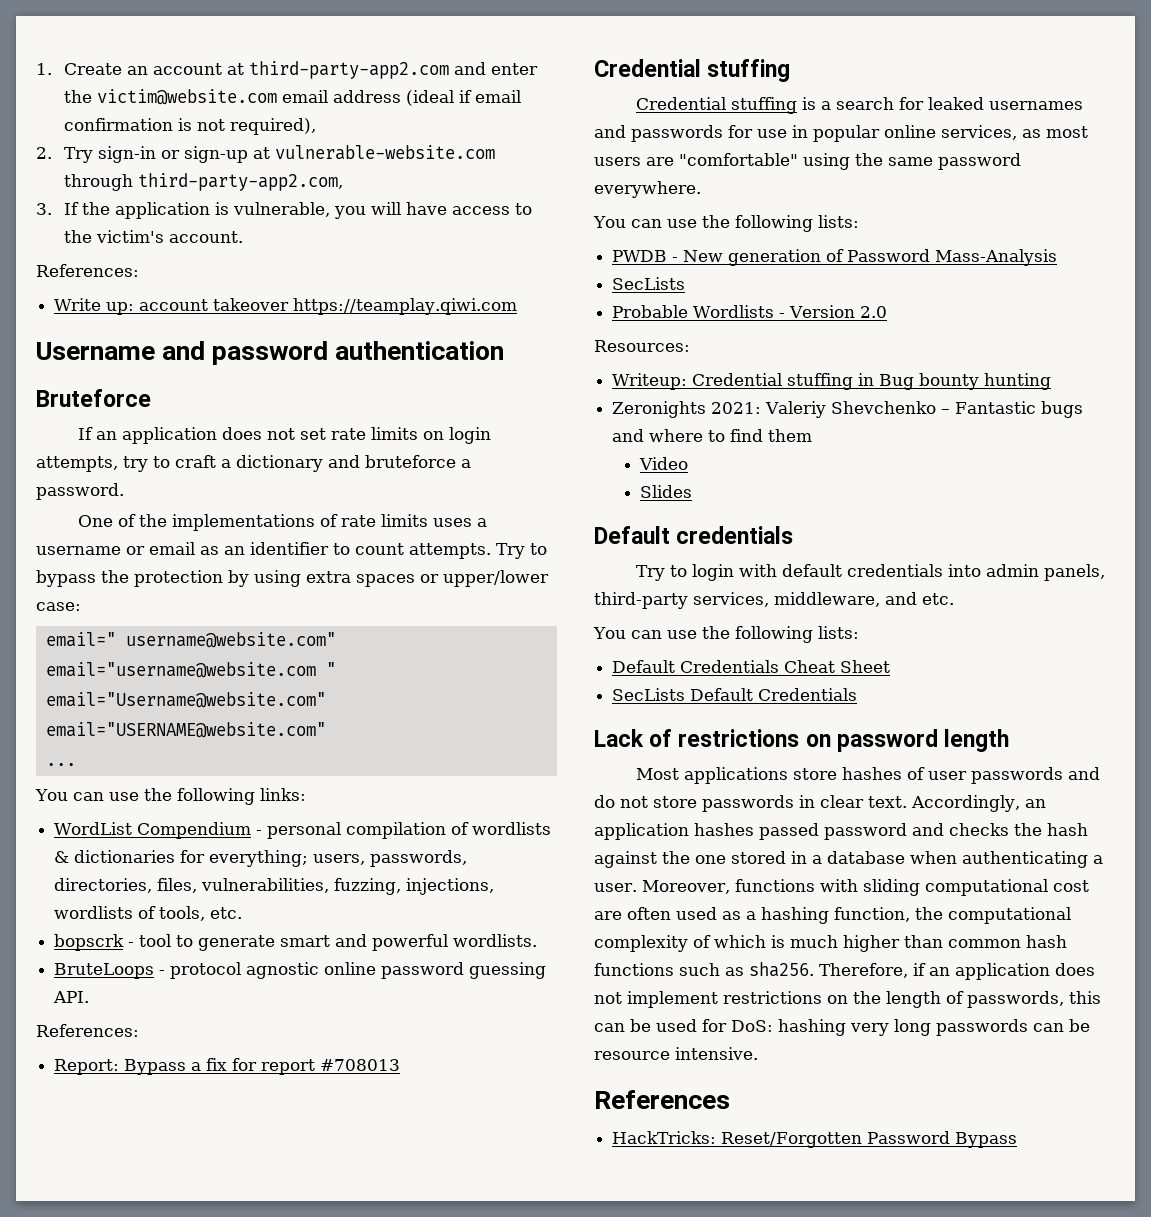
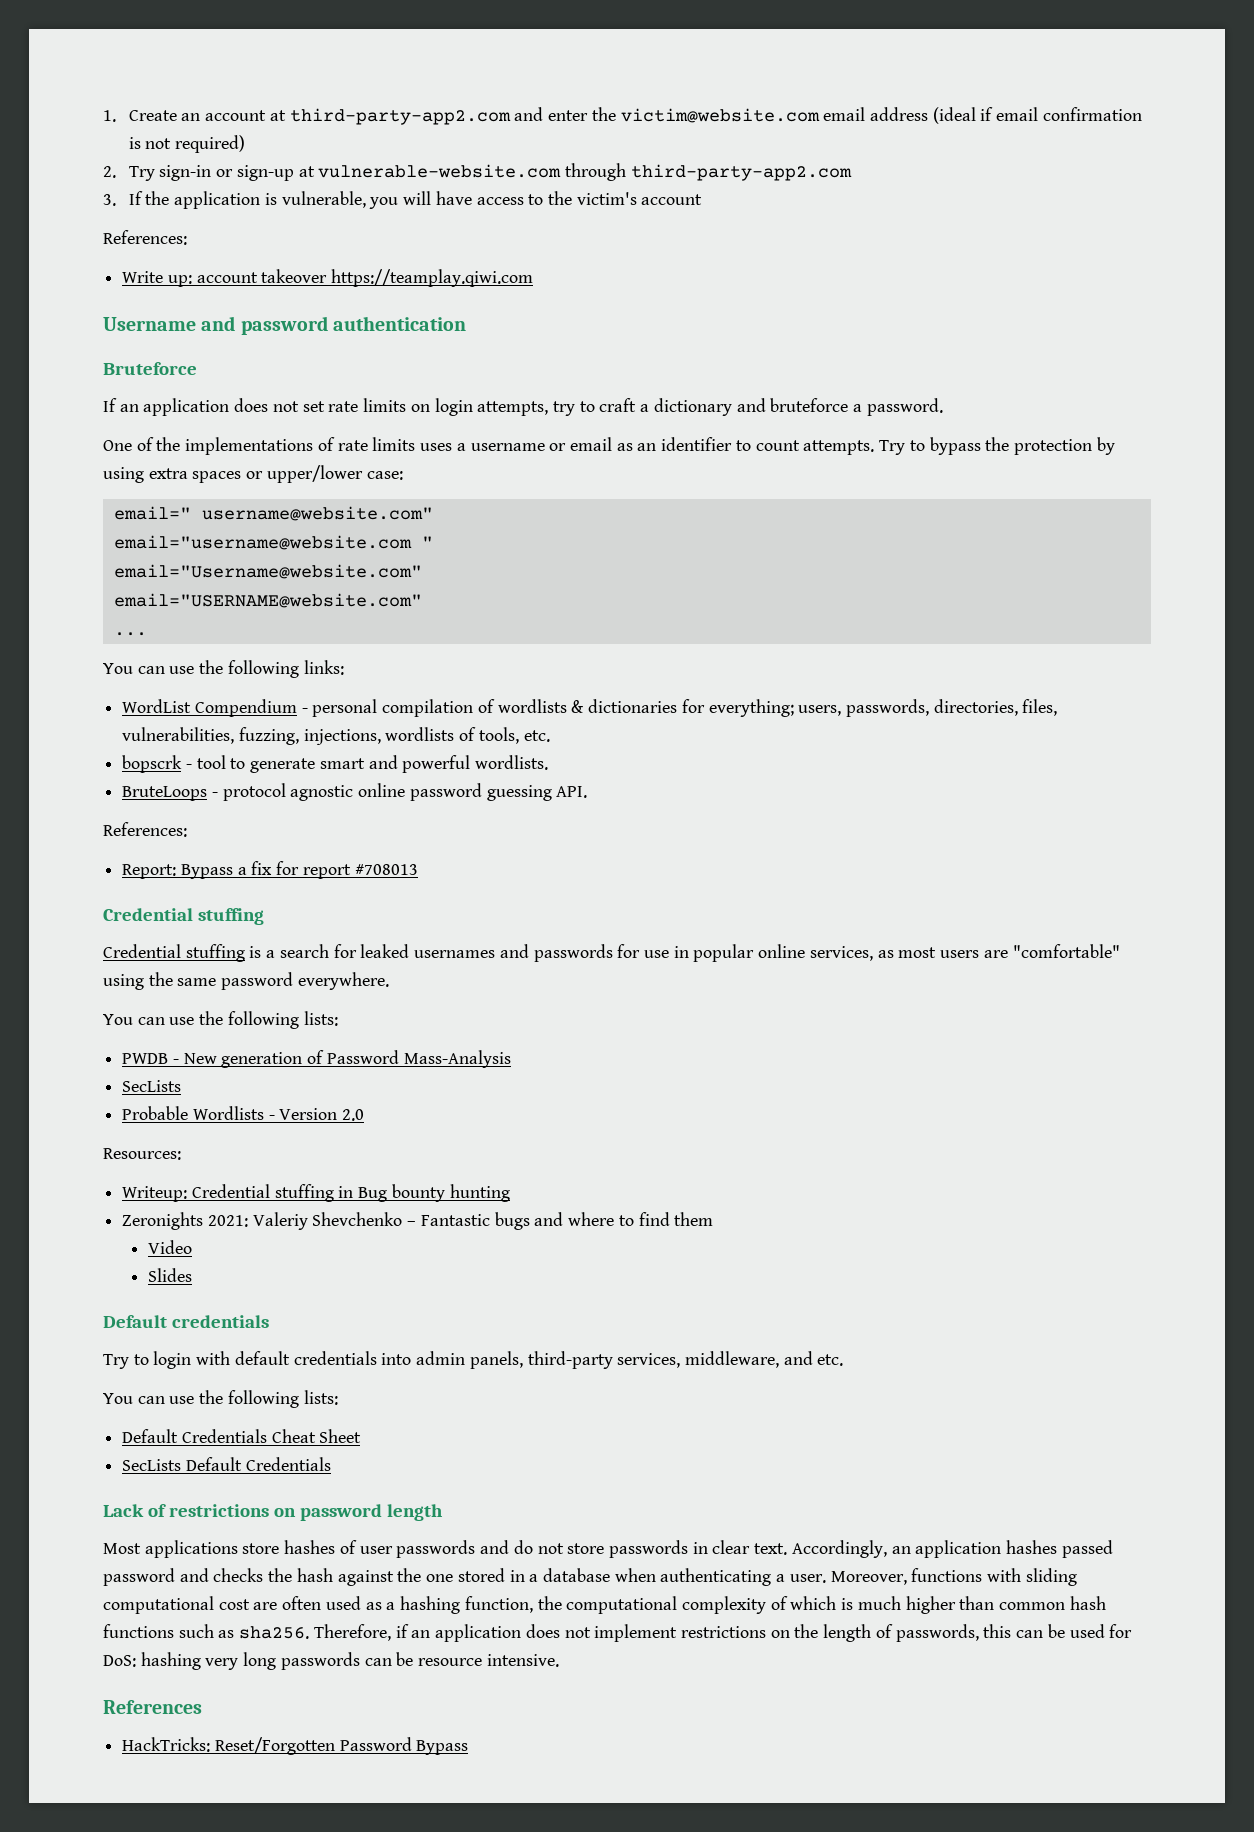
- 1. Create an account at third-party-app2.com and enter the victim@website.com email address (ideal if email confirmation is not required),
+ 1. Create an account at third-party-app2.com and enter the victim@website.com email address (ideal if email confirmation is not required)
- 2. Try sign-in or sign-up at vulnerable-website.com through third-party-app2.com,
+ 2. Try sign-in or sign-up at vulnerable-website.com through third-party-app2.com
- 3. If the application is vulnerable, you will have access to the victim's account.
+ 3. If the application is vulnerable, you will have access to the victim's account

